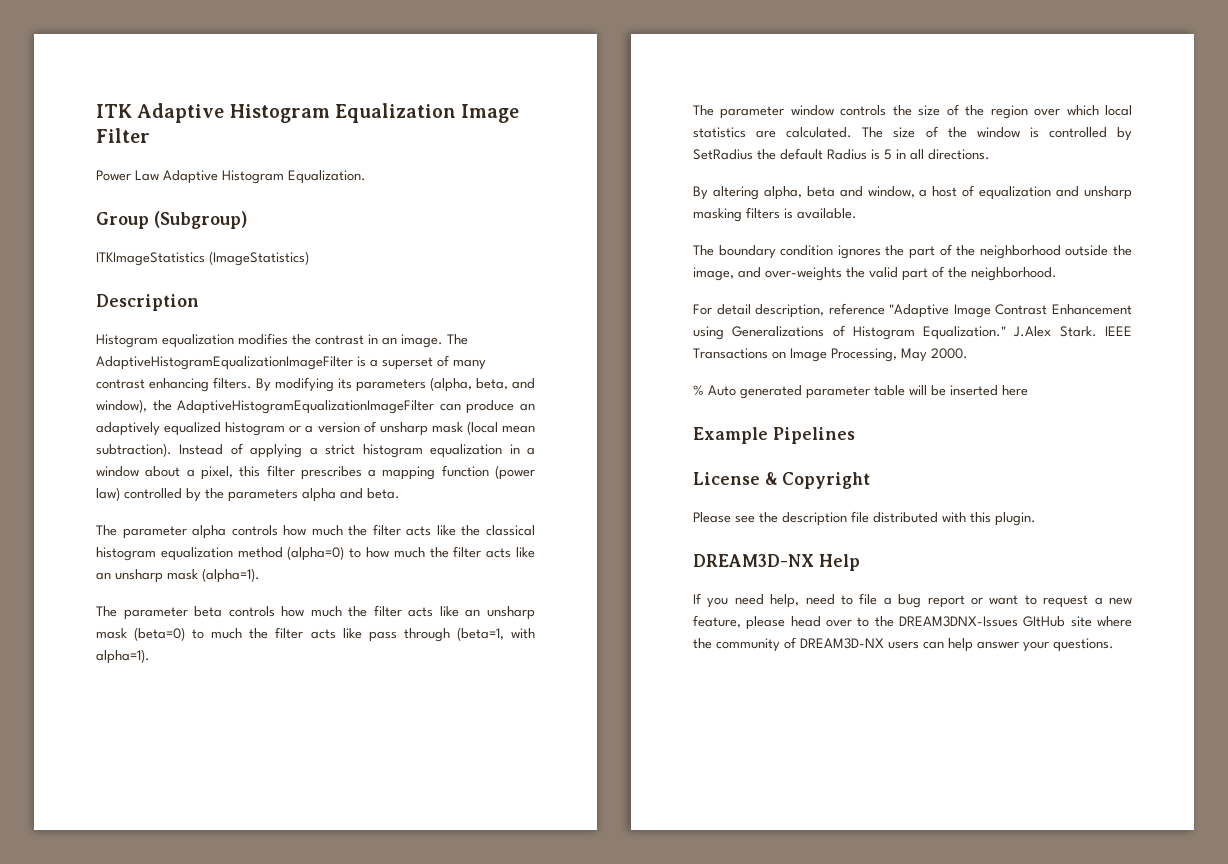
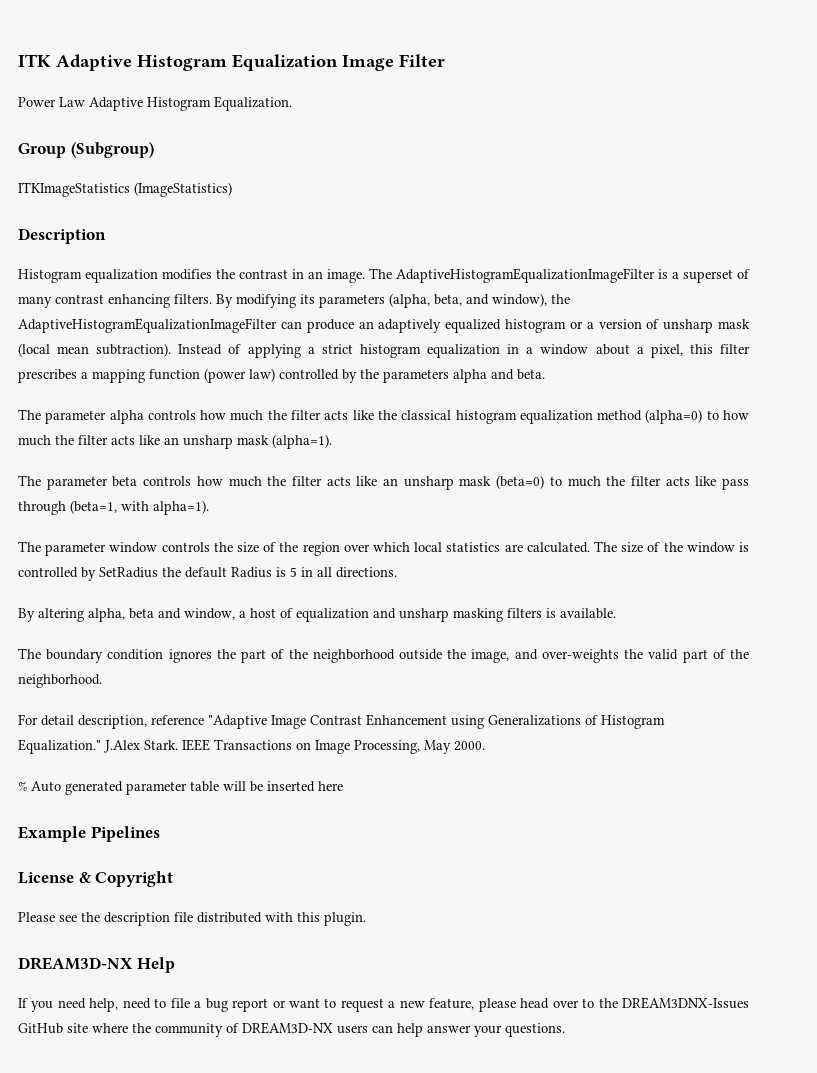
- If you need help, need to file a bug report or want to request a new feature, please head over to the DREAM3DNX-Issues GItHub site where the community of DREAM3D-NX users can help answer your questions.
+ If you need help, need to file a bug report or want to request a new feature, please head over to the DREAM3DNX-Issues GitHub site where the community of DREAM3D-NX users can help answer your questions.

